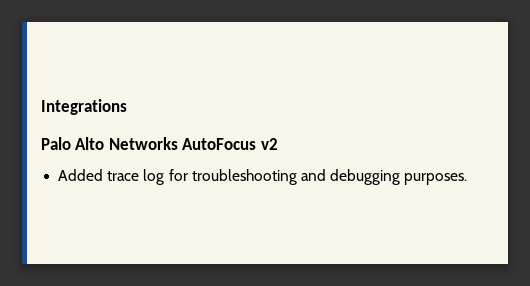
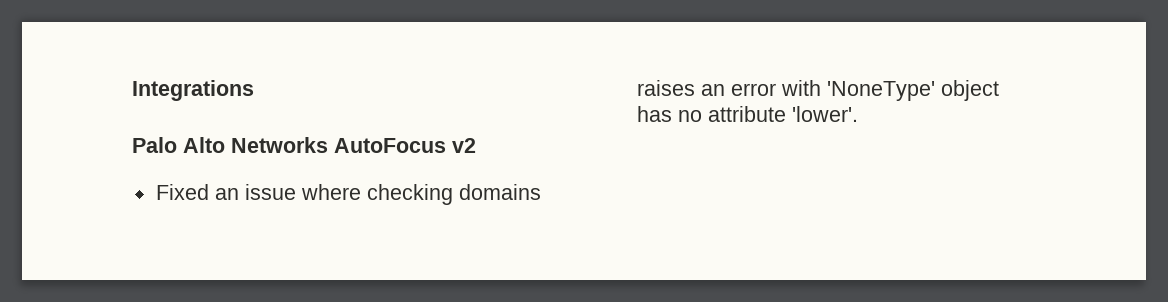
- Added trace log for troubleshooting and debugging purposes.
+ Fixed an issue where checking domains raises an error with 'NoneType' object has no attribute 'lower'.

